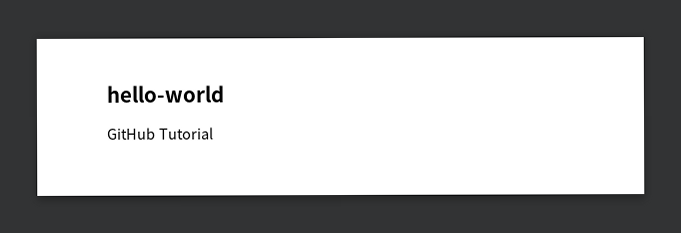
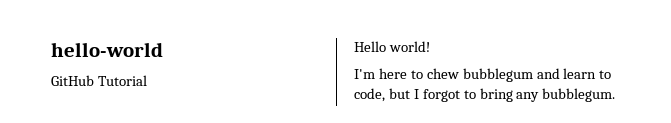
+ Hello world!
+ I'm here to chew bubblegum and learn to code, but I forgot to bring any bubblegum.

